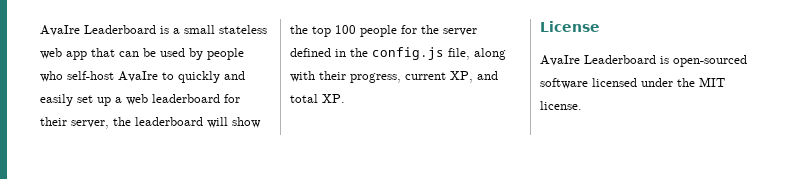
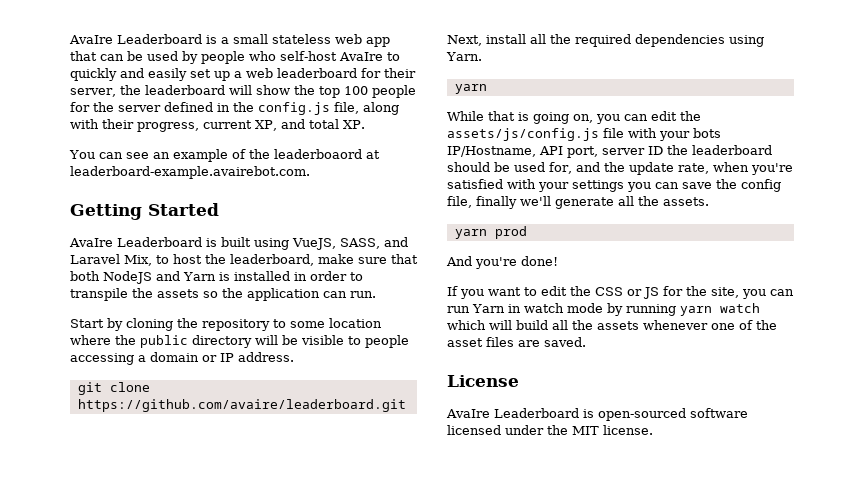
+ You can see an example of the leaderboaord at leaderboard-example.avairebot.com.
+ Getting Started
+ AvaIre Leaderboard is built using VueJS, SASS, and Laravel Mix, to host the leaderboard, make sure that both NodeJS and Yarn is installed in order to transpile the assets so the application can run.
+ Start by cloning the repository to some location where the public directory will be visible to people accessing a domain or IP address.
+ git clone https://github.com/avaire/leaderboard.git
+ Next, install all the required dependencies using Yarn.
+ yarn
+ While that is going on, you can edit the assets/js/config.js file with your bots IP/Hostname, API port, server ID the leaderboard should be used for, and the update rate, when you're satisfied with your settings you can save the config file, finally we'll generate all the assets.
+ yarn prod
+ And you're done!
+ If you want to edit the CSS or JS for the site, you can run Yarn in watch mode by running yarn watch which will build all the assets whenever one of the asset files are saved.

